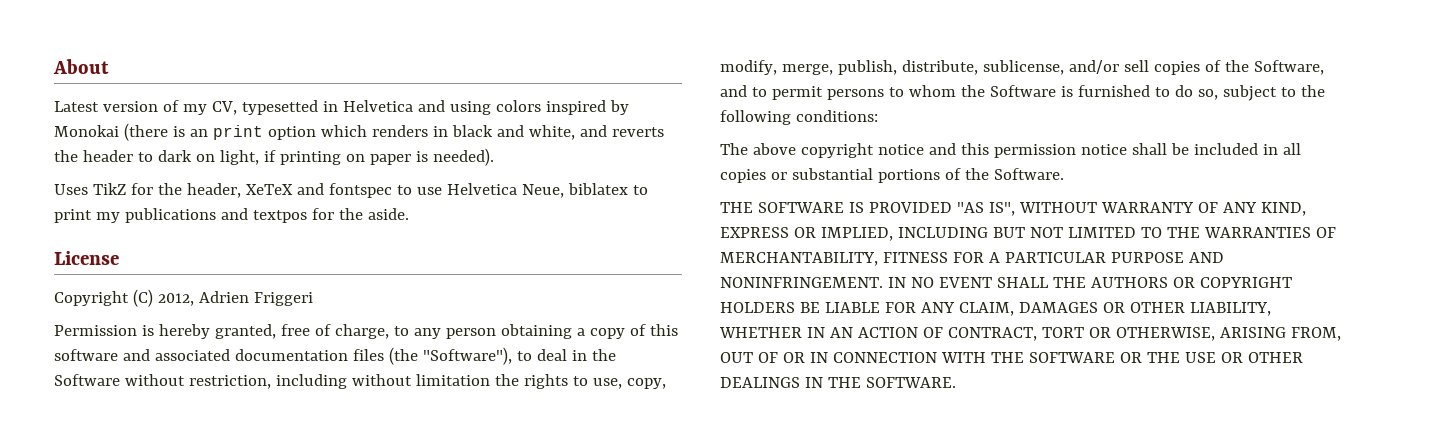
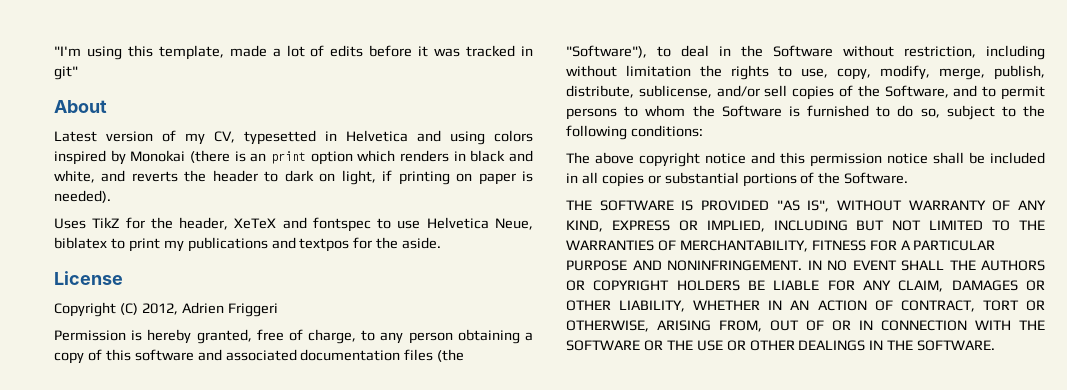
+ "I'm using this template, made a lot of edits before it was tracked in git"

